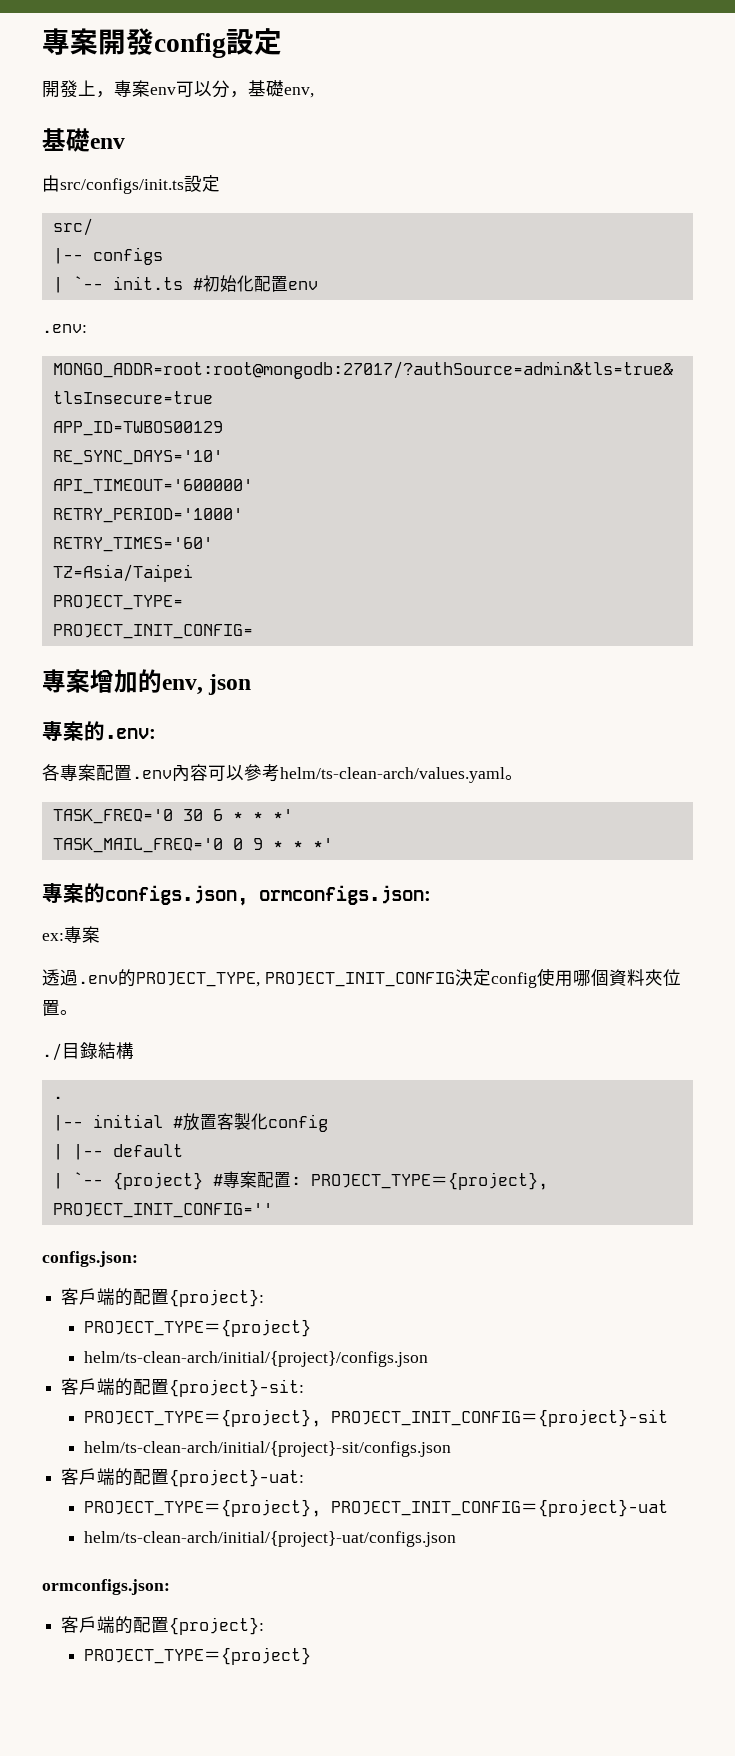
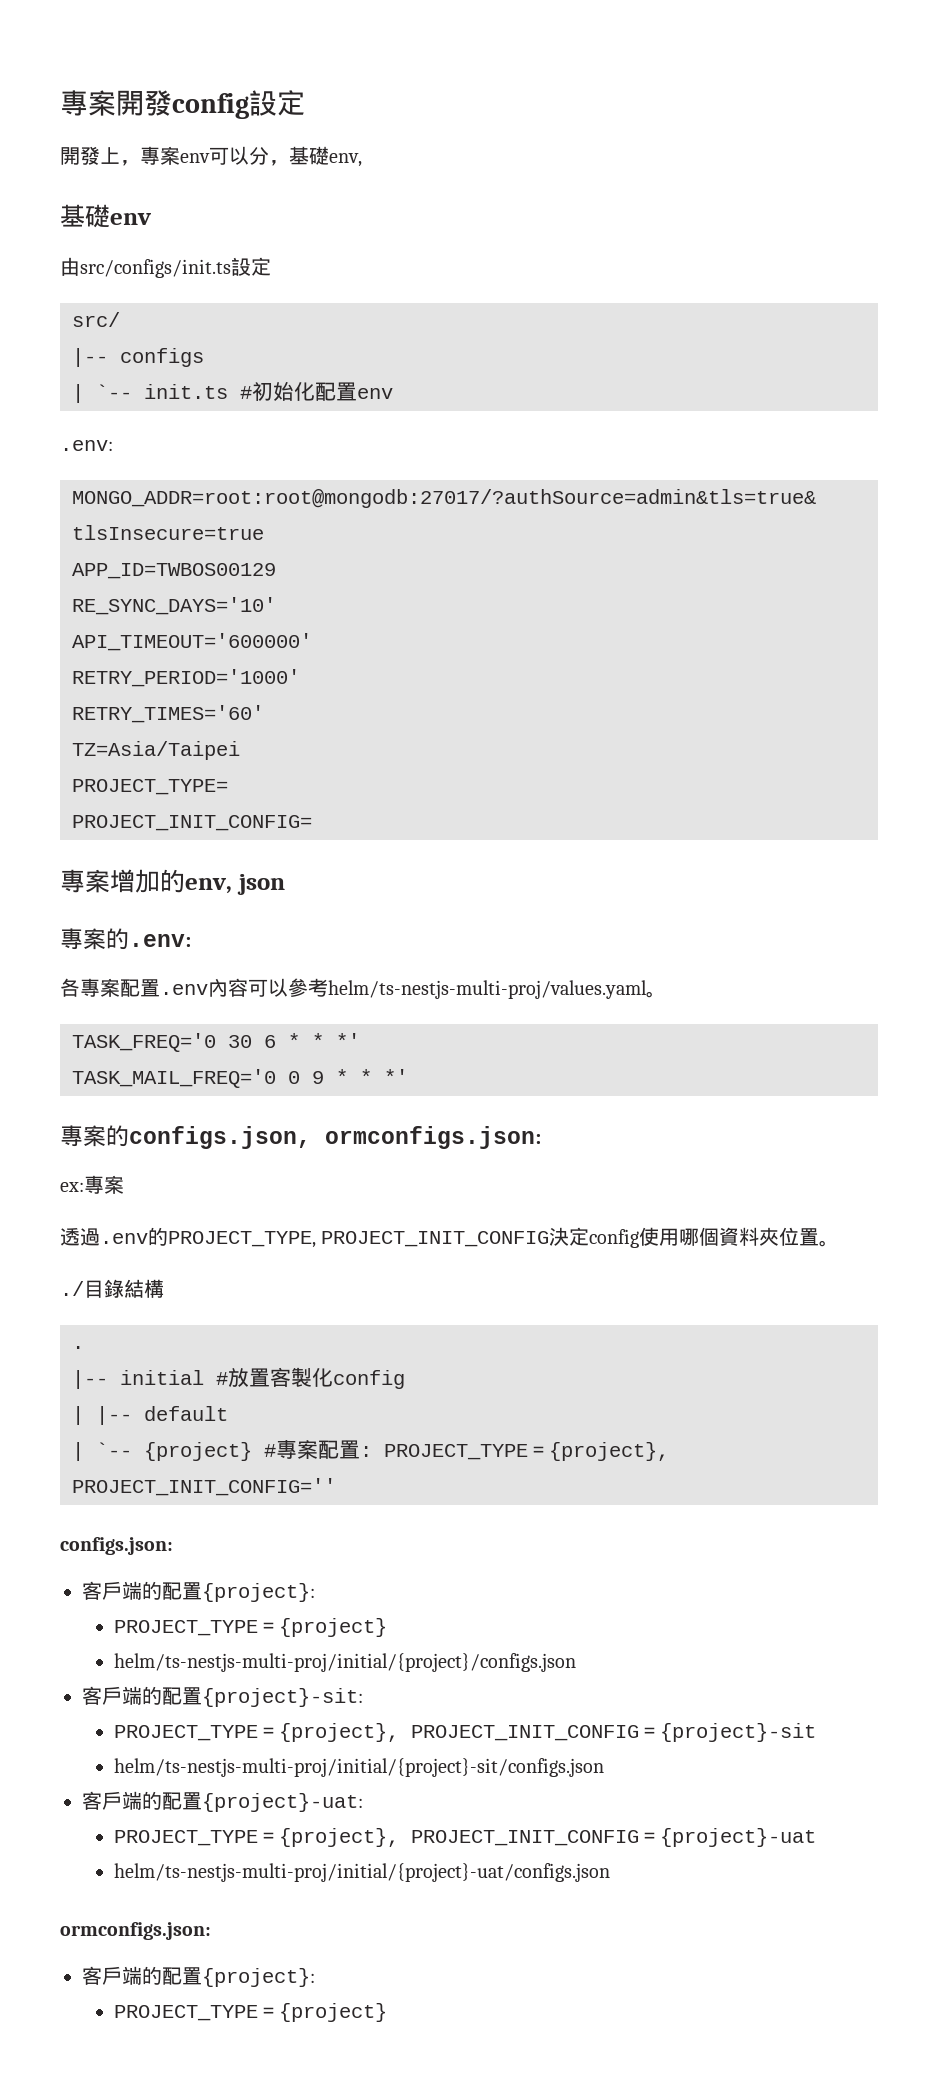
- 各專案配置.env內容可以參考helm/ts-clean-arch/values.yaml。
+ 各專案配置.env內容可以參考helm/ts-nestjs-multi-proj/values.yaml。
- helm/ts-clean-arch/initial/{project}/configs.json
+ helm/ts-nestjs-multi-proj/initial/{project}/configs.json
- helm/ts-clean-arch/initial/{project}-sit/configs.json
+ helm/ts-nestjs-multi-proj/initial/{project}-sit/configs.json
- helm/ts-clean-arch/initial/{project}-uat/configs.json
+ helm/ts-nestjs-multi-proj/initial/{project}-uat/configs.json

